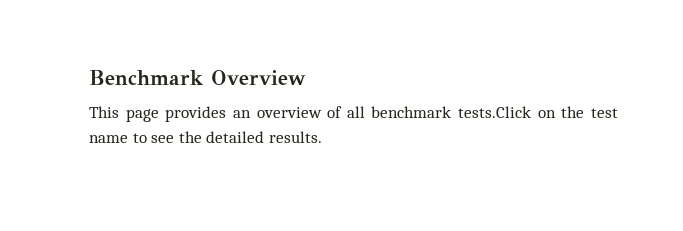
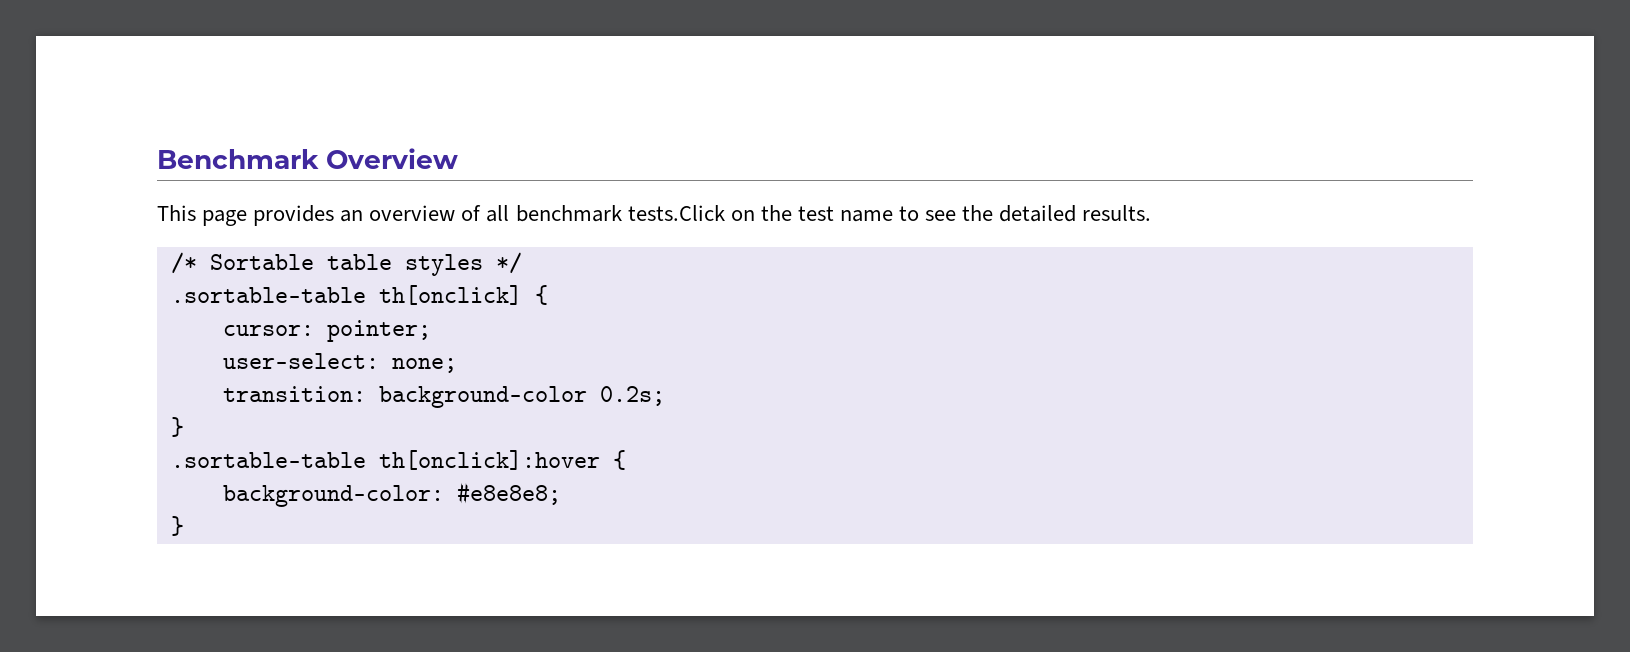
+ /* Sortable table styles */
+ .sortable-table th[onclick] {
+ cursor: pointer;
+ user-select: none;
+ transition: background-color 0.2s;
+ }
+ .sortable-table th[onclick]:hover {
+ background-color: #e8e8e8;
+ }

